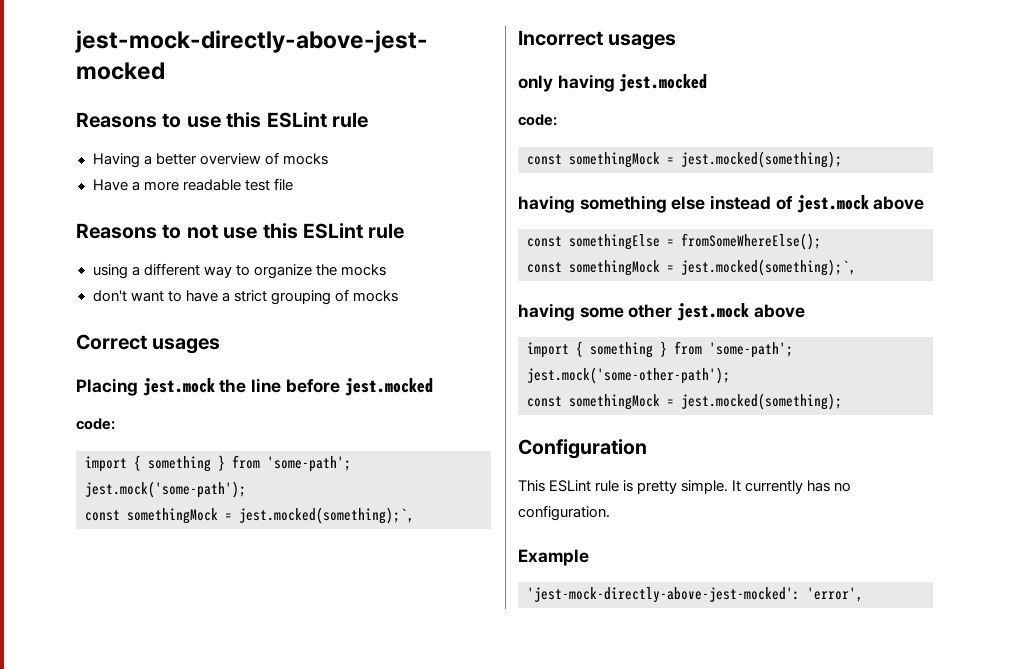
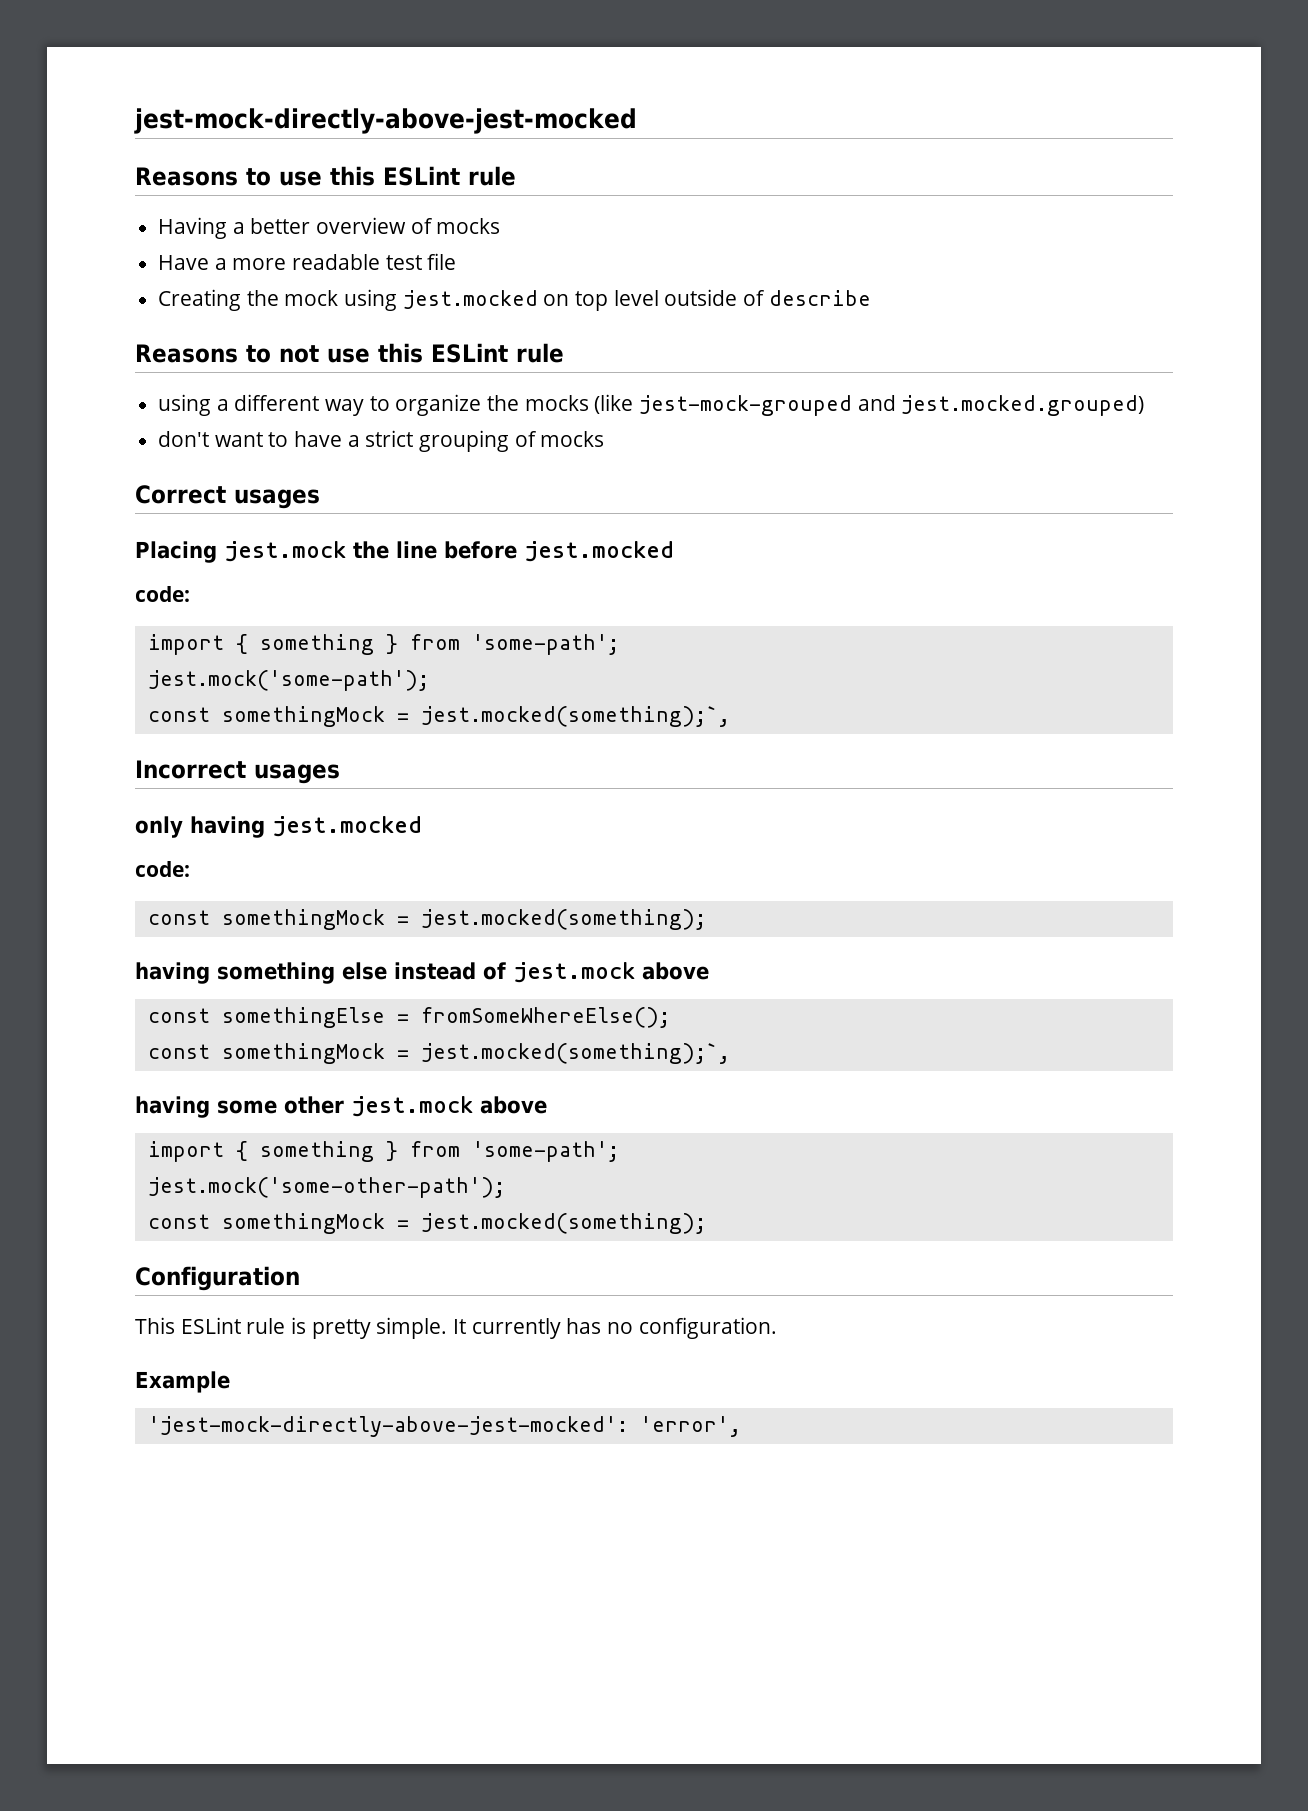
+ Creating the mock using jest.mocked on top level outside of describe
- using a different way to organize the mocks
+ using a different way to organize the mocks (like jest-mock-grouped and jest.mocked.grouped)

